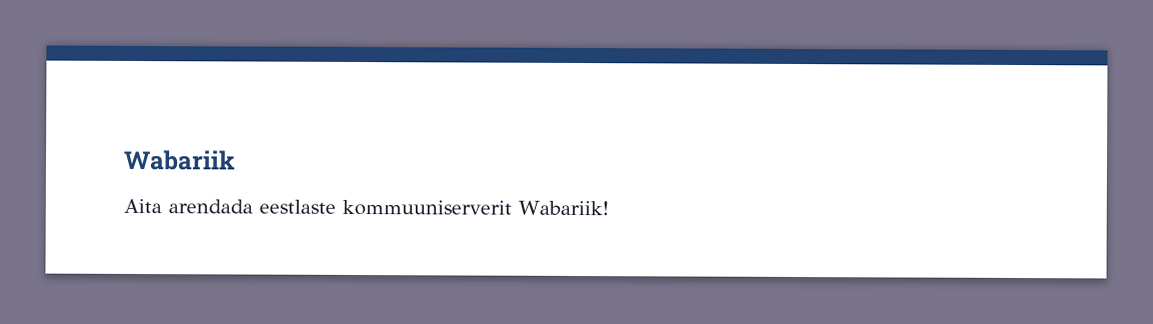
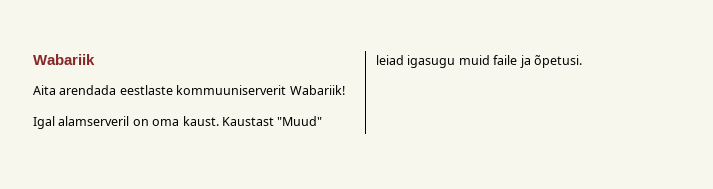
+ Igal alamserveril on oma kaust. Kaustast "Muud" leiad igasugu muid faile ja õpetusi.

